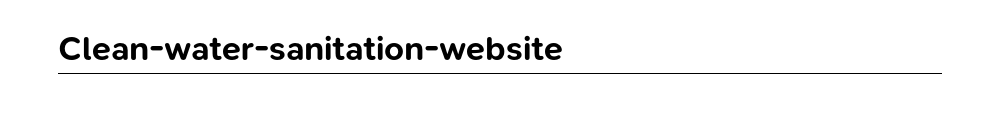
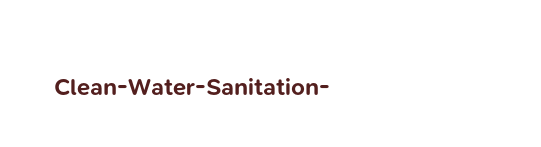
- Clean-water-sanitation-website
+ Clean-Water-Sanitation-

